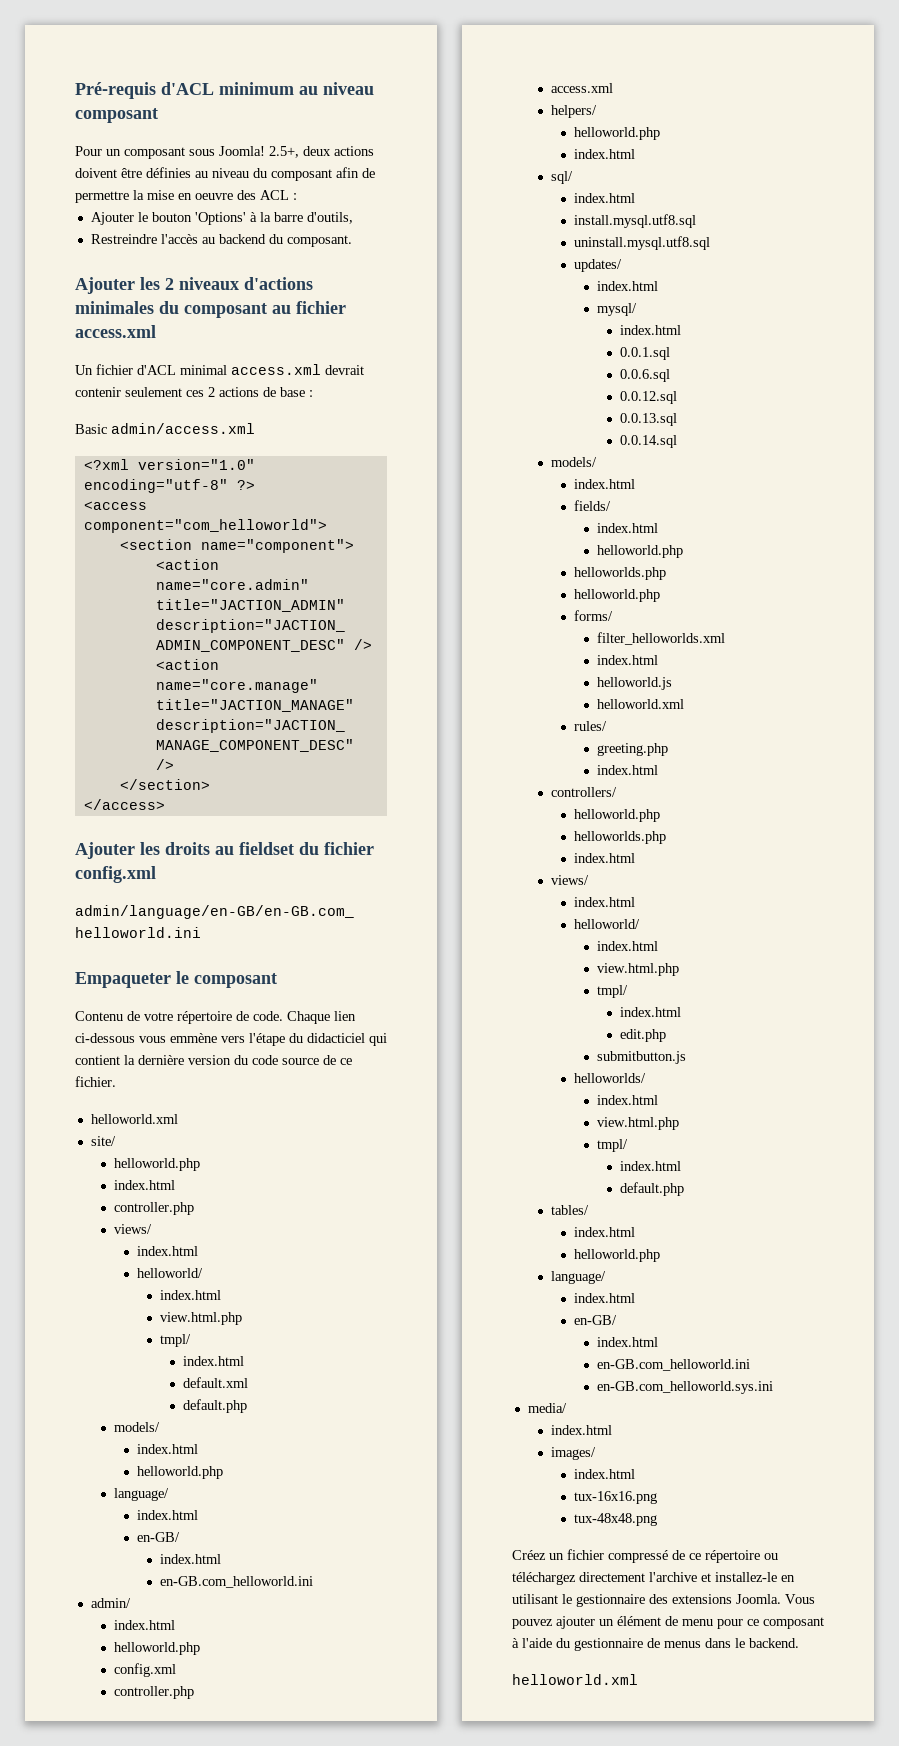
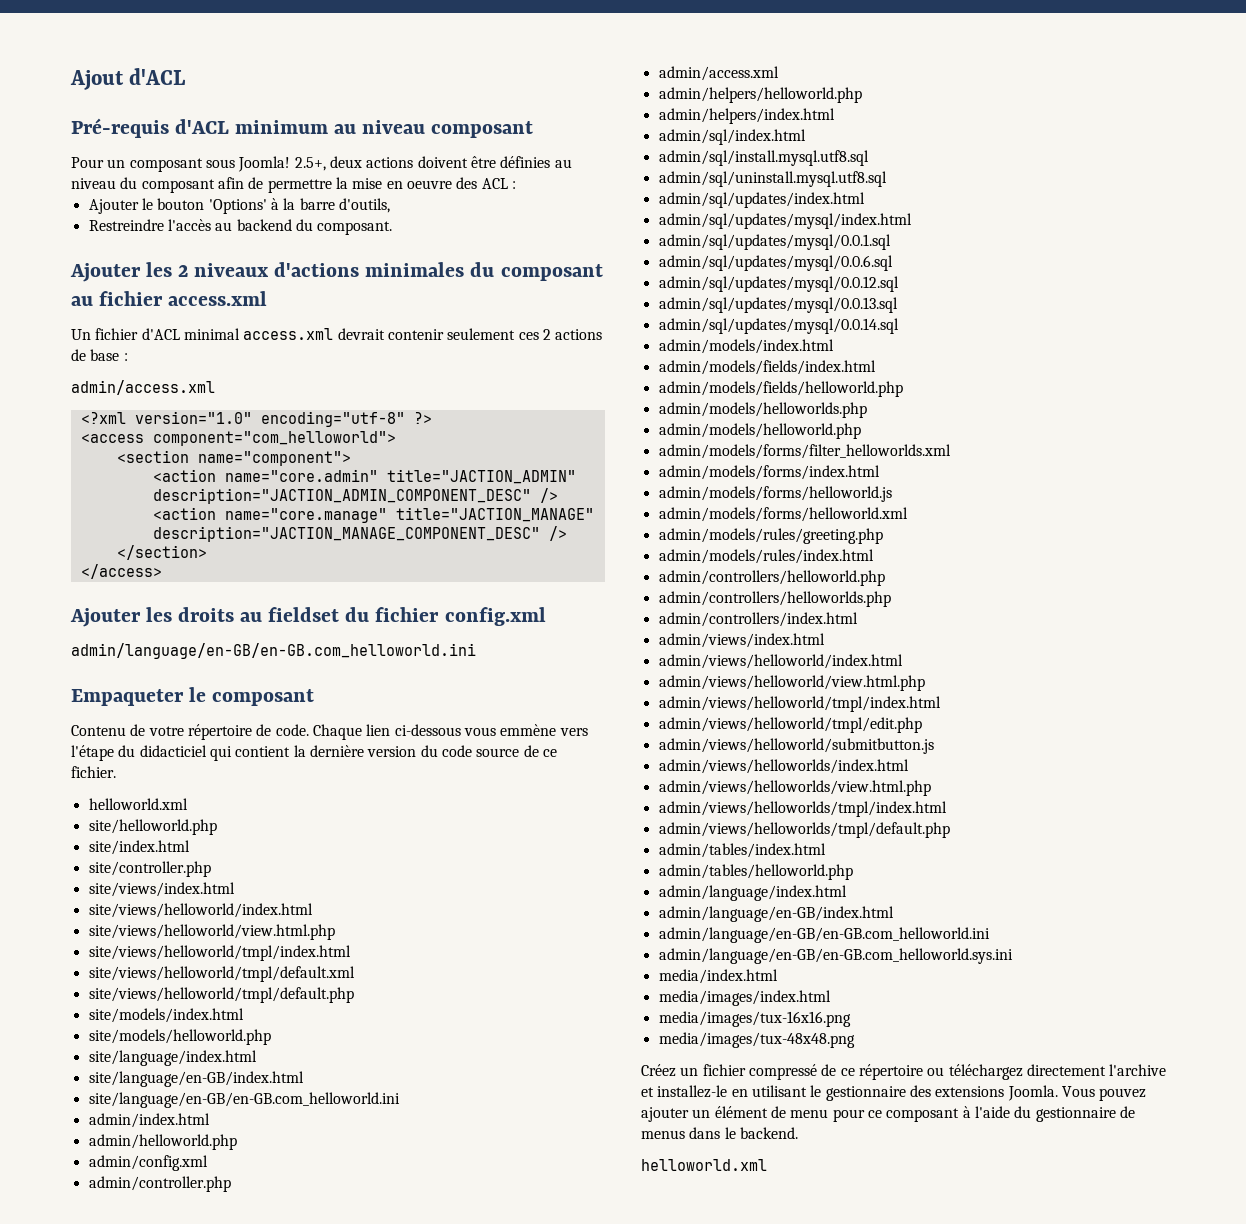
+ Ajout d'ACL
  Un fichier d'ACL minimal access.xml devrait contenir seulement ces 2 actions de base :
- Basic admin/access.xml
+ admin/access.xml
- site/
- helloworld.php
- index.html
- controller.php
- views/
- index.html
- helloworld/
- index.html
- view.html.php
- tmpl/
- index.html
- default.xml
- default.php
- models/
- index.html
- helloworld.php
- language/
- index.html
- en-GB/
- index.html
- en-GB.com_helloworld.ini
- admin/
- index.html
- helloworld.php
- config.xml
- controller.php
- access.xml
- helpers/
- helloworld.php
- index.html
- sql/
- index.html
- install.mysql.utf8.sql
- uninstall.mysql.utf8.sql
- updates/
- index.html
- mysql/
- index.html
- 0.0.1.sql
- 0.0.6.sql
- 0.0.12.sql
- 0.0.13.sql
- 0.0.14.sql
- models/
- index.html
- fields/
- index.html
- helloworld.php
- helloworlds.php
- helloworld.php
- forms/
- filter_helloworlds.xml
- index.html
- helloworld.js
- helloworld.xml
- rules/
- greeting.php
- index.html
- controllers/
- helloworld.php
- helloworlds.php
- index.html
- views/
- index.html
- helloworld/
- index.html
- view.html.php
- tmpl/
- index.html
- edit.php
- submitbutton.js
- helloworlds/
- index.html
- view.html.php
- tmpl/
- index.html
- default.php
- tables/
- index.html
- helloworld.php
- language/
- index.html
- en-GB/
- index.html
- en-GB.com_helloworld.ini
- en-GB.com_helloworld.sys.ini
- media/
- index.html
- images/
- index.html
- tux-16x16.png
- tux-48x48.png
+ site/helloworld.php
+ site/index.html
+ site/controller.php
+ site/views/index.html
+ site/views/helloworld/index.html
+ site/views/helloworld/view.html.php
+ site/views/helloworld/tmpl/index.html
+ site/views/helloworld/tmpl/default.xml
+ site/views/helloworld/tmpl/default.php
+ site/models/index.html
+ site/models/helloworld.php
+ site/language/index.html
+ site/language/en-GB/index.html
+ site/language/en-GB/en-GB.com_helloworld.ini
+ admin/index.html
+ admin/helloworld.php
+ admin/config.xml
+ admin/controller.php
+ admin/access.xml
+ admin/helpers/helloworld.php
+ admin/helpers/index.html
+ admin/sql/index.html
+ admin/sql/install.mysql.utf8.sql
+ admin/sql/uninstall.mysql.utf8.sql
+ admin/sql/updates/index.html
+ admin/sql/updates/mysql/index.html
+ admin/sql/updates/mysql/0.0.1.sql
+ admin/sql/updates/mysql/0.0.6.sql
+ admin/sql/updates/mysql/0.0.12.sql
+ admin/sql/updates/mysql/0.0.13.sql
+ admin/sql/updates/mysql/0.0.14.sql
+ admin/models/index.html
+ admin/models/fields/index.html
+ admin/models/fields/helloworld.php
+ admin/models/helloworlds.php
+ admin/models/helloworld.php
+ admin/models/forms/filter_helloworlds.xml
+ admin/models/forms/index.html
+ admin/models/forms/helloworld.js
+ admin/models/forms/helloworld.xml
+ admin/models/rules/greeting.php
+ admin/models/rules/index.html
+ admin/controllers/helloworld.php
+ admin/controllers/helloworlds.php
+ admin/controllers/index.html
+ admin/views/index.html
+ admin/views/helloworld/index.html
+ admin/views/helloworld/view.html.php
+ admin/views/helloworld/tmpl/index.html
+ admin/views/helloworld/tmpl/edit.php
+ admin/views/helloworld/submitbutton.js
+ admin/views/helloworlds/index.html
+ admin/views/helloworlds/view.html.php
+ admin/views/helloworlds/tmpl/index.html
+ admin/views/helloworlds/tmpl/default.php
+ admin/tables/index.html
+ admin/tables/helloworld.php
+ admin/language/index.html
+ admin/language/en-GB/index.html
+ admin/language/en-GB/en-GB.com_helloworld.ini
+ admin/language/en-GB/en-GB.com_helloworld.sys.ini
+ media/index.html
+ media/images/index.html
+ media/images/tux-16x16.png
+ media/images/tux-48x48.png

